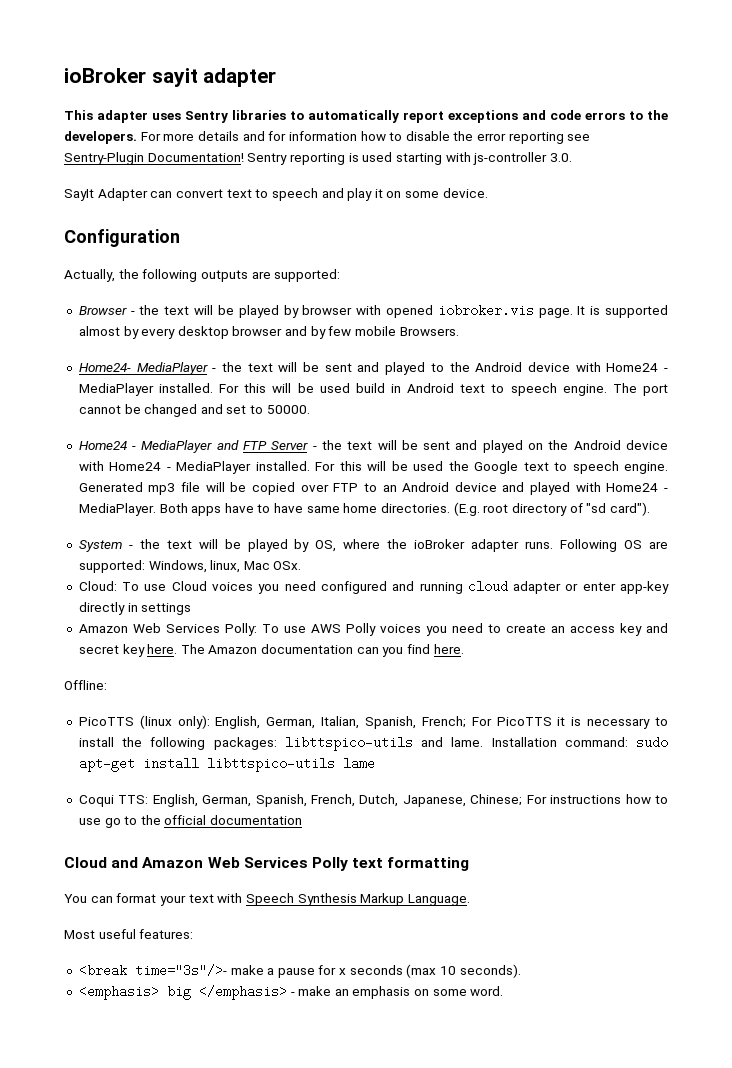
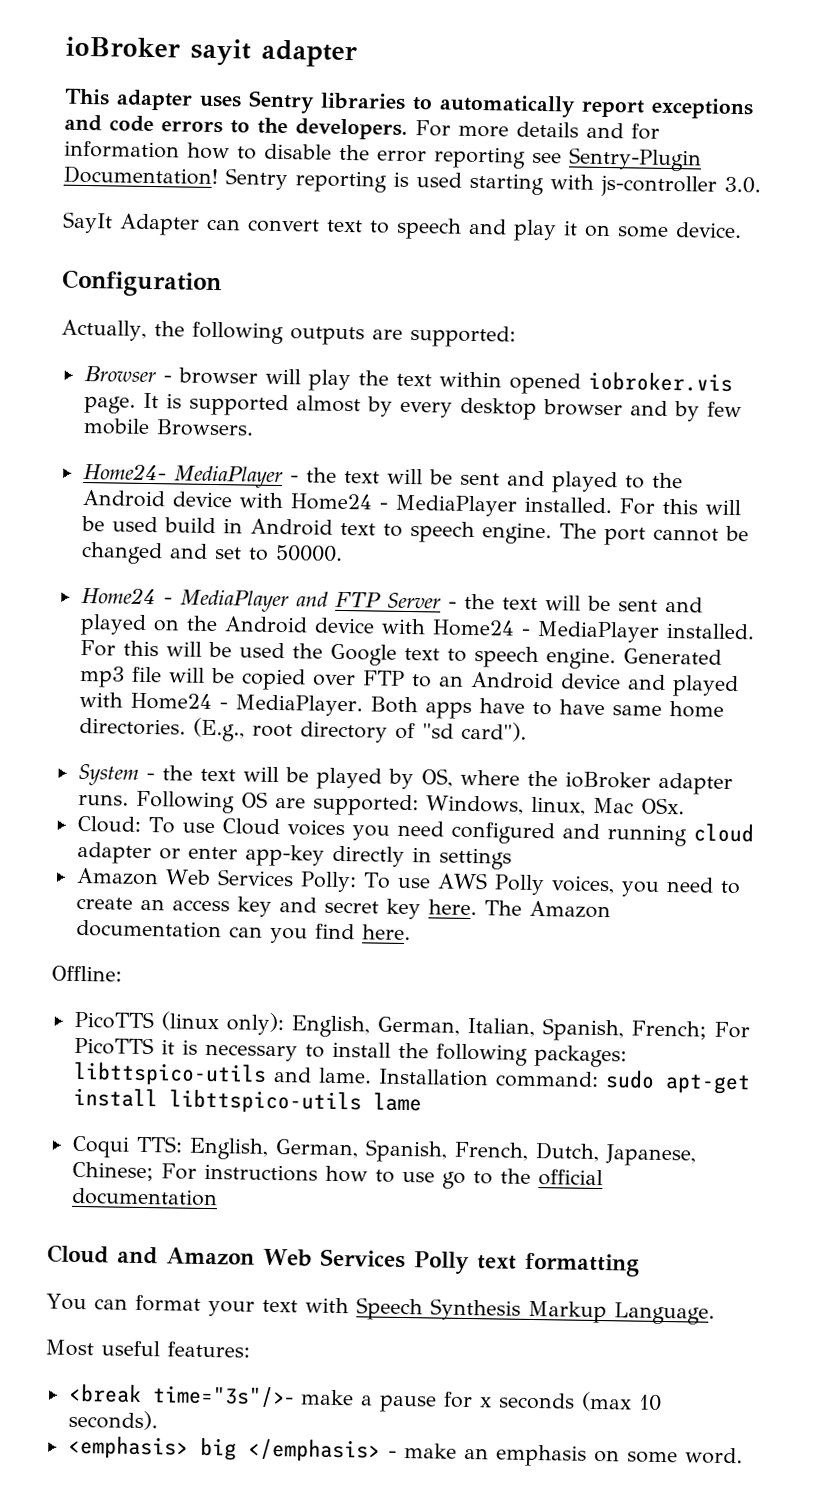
- Browser - the text will be played by browser with opened iobroker.vis page.
+ Browser - browser will play the text within opened iobroker.vis page.
- (E.g. root directory of "sd card").
+ (E.g., root directory of "sd card").
- Amazon Web Services Polly: To use AWS Polly voices you need to create an access key and secret key here.
+ Amazon Web Services Polly: To use AWS Polly voices, you need to create an access key and secret key here.

